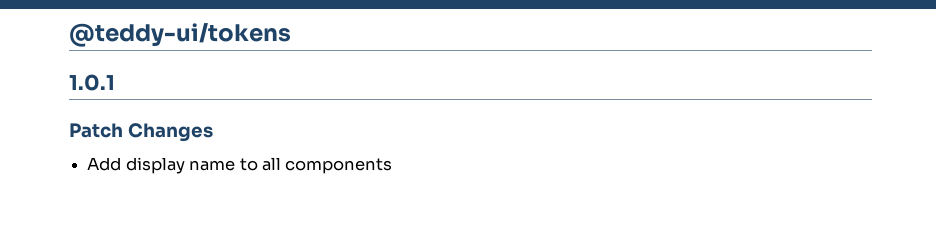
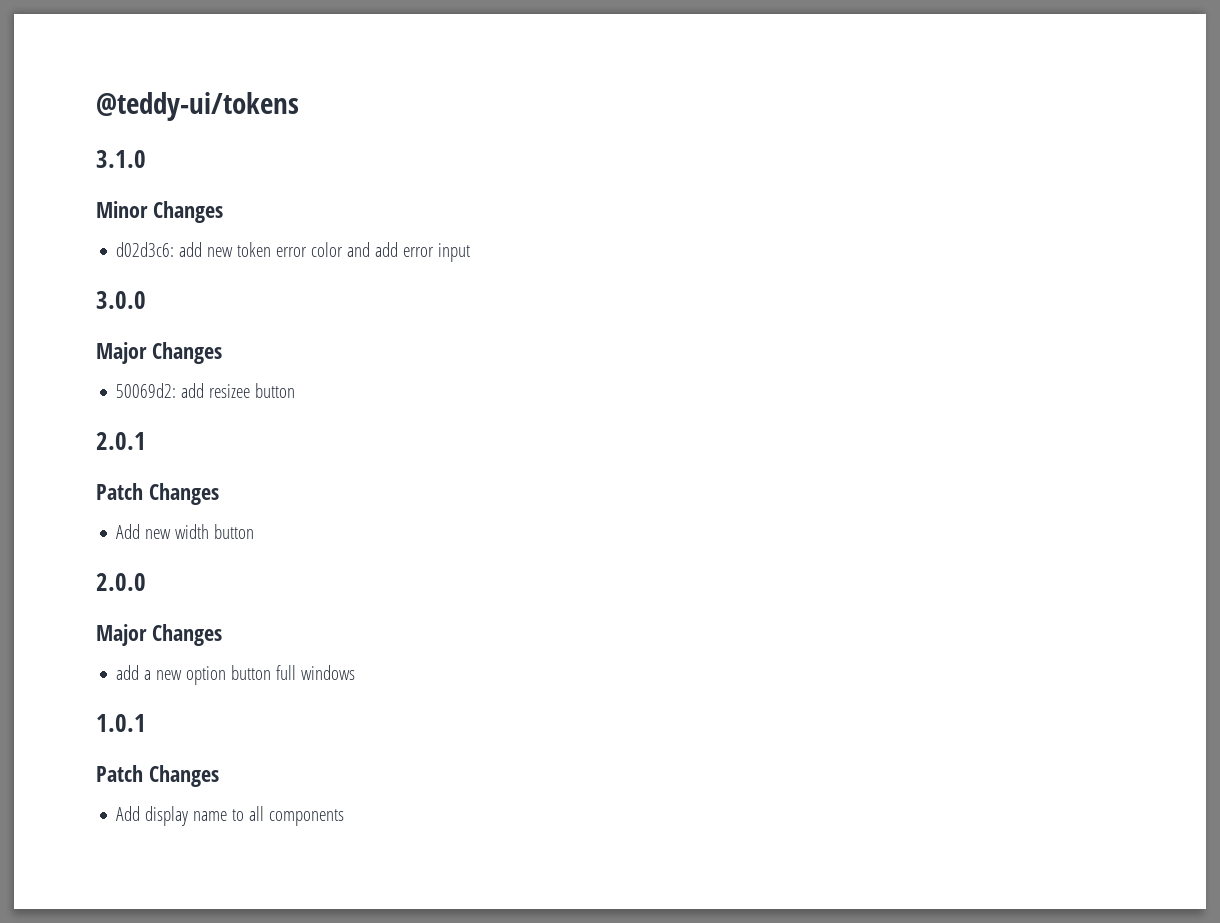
+ 3.1.0
+ Minor Changes
+ d02d3c6: add new token error color and add error input
+ 3.0.0
+ Major Changes
+ 50069d2: add resizee button
+ 2.0.1
+ Patch Changes
+ Add new width button
+ 2.0.0
+ Major Changes
+ add a new option button full windows

